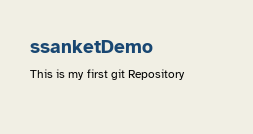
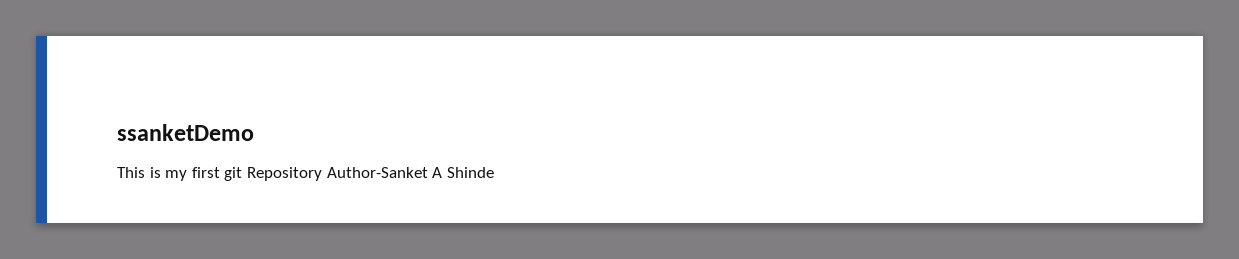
- This is my first git Repository
+ This is my first git Repository Author-Sanket A Shinde

